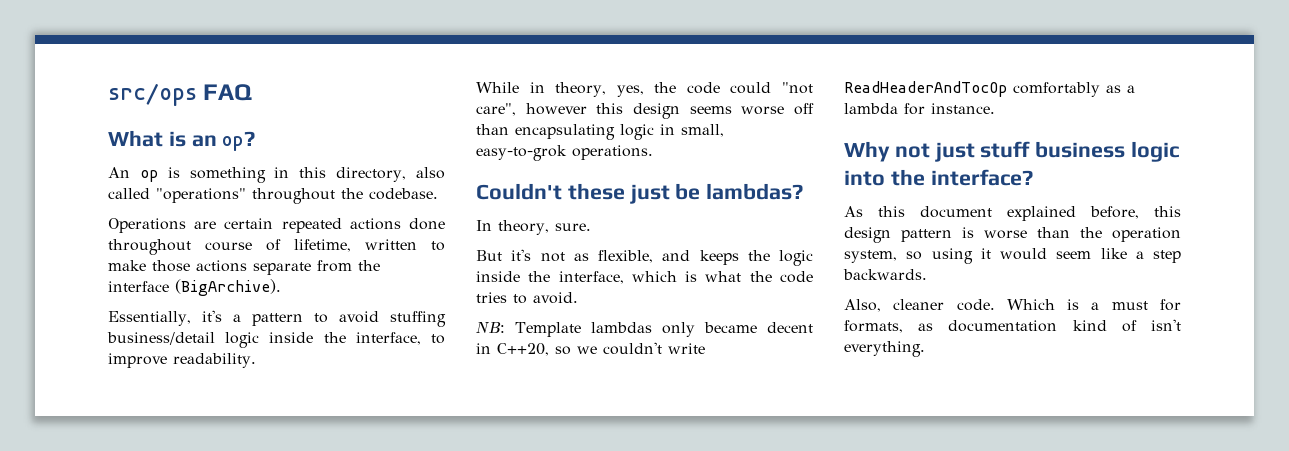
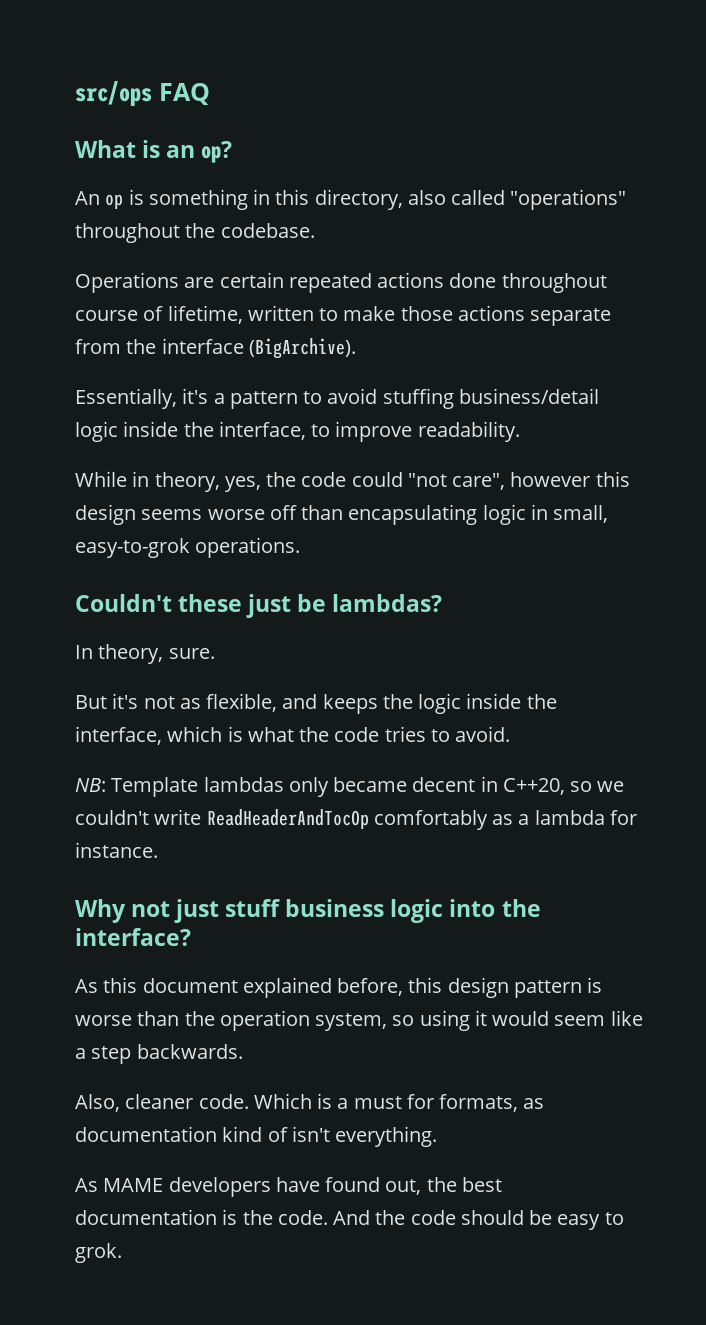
+ As MAME developers have found out, the best documentation is the code. And the code should be easy to grok.

